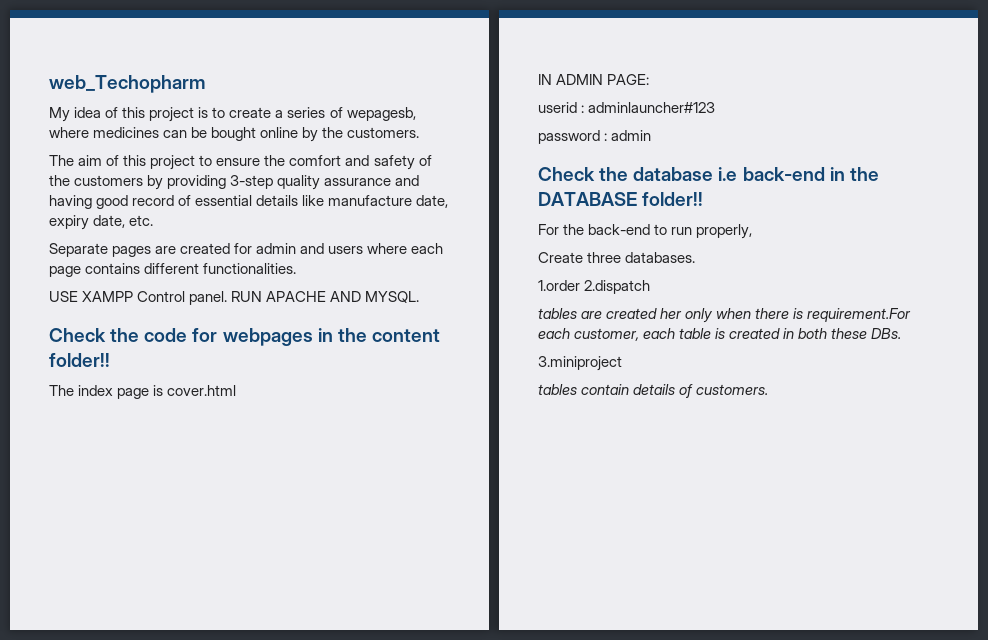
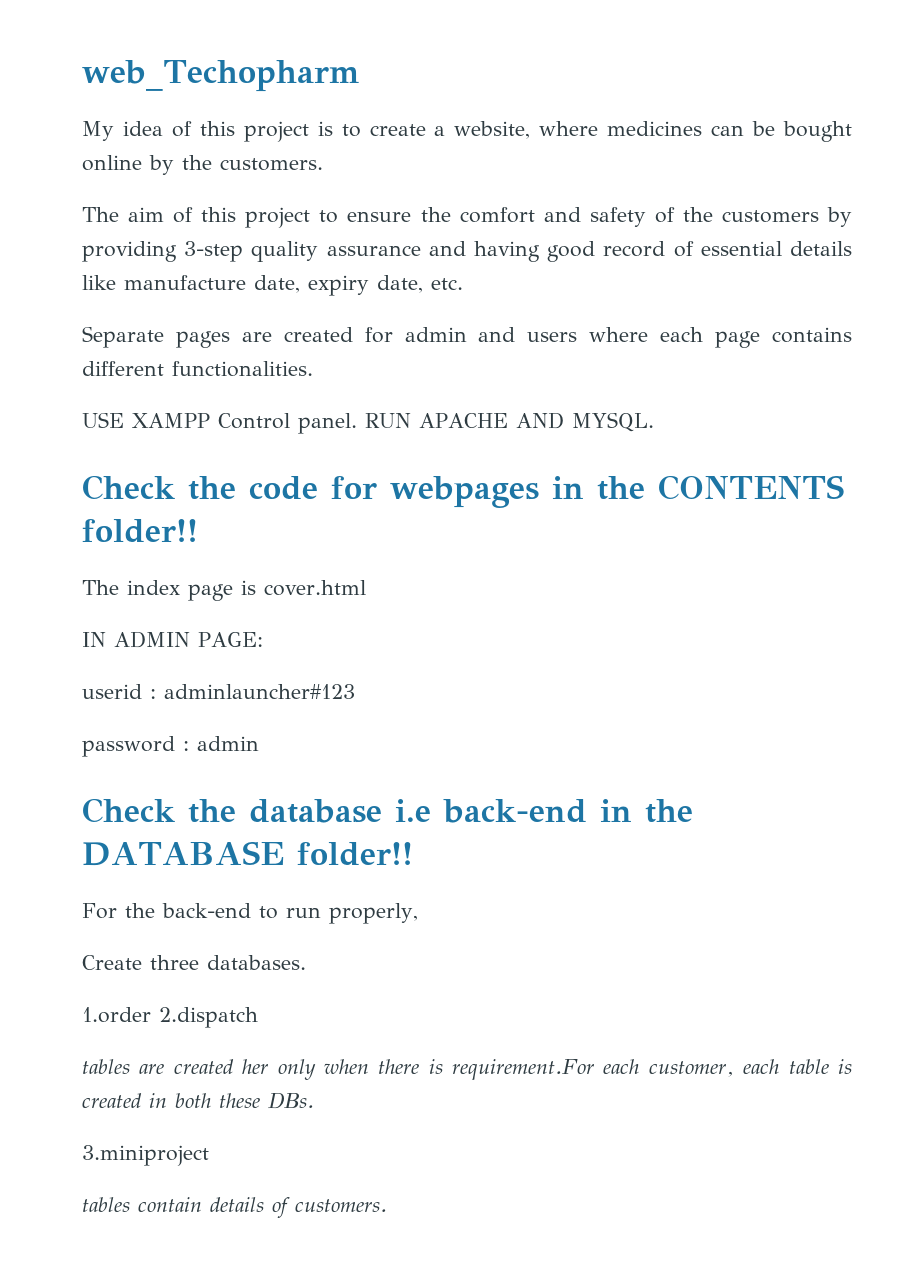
- My idea of this project is to create a series of wepagesb, where medicines can be bought online by the customers.
+ My idea of this project is to create a website, where medicines can be bought online by the customers.
- Check the code for webpages in the content folder!!
+ Check the code for webpages in the CONTENTS folder!!

